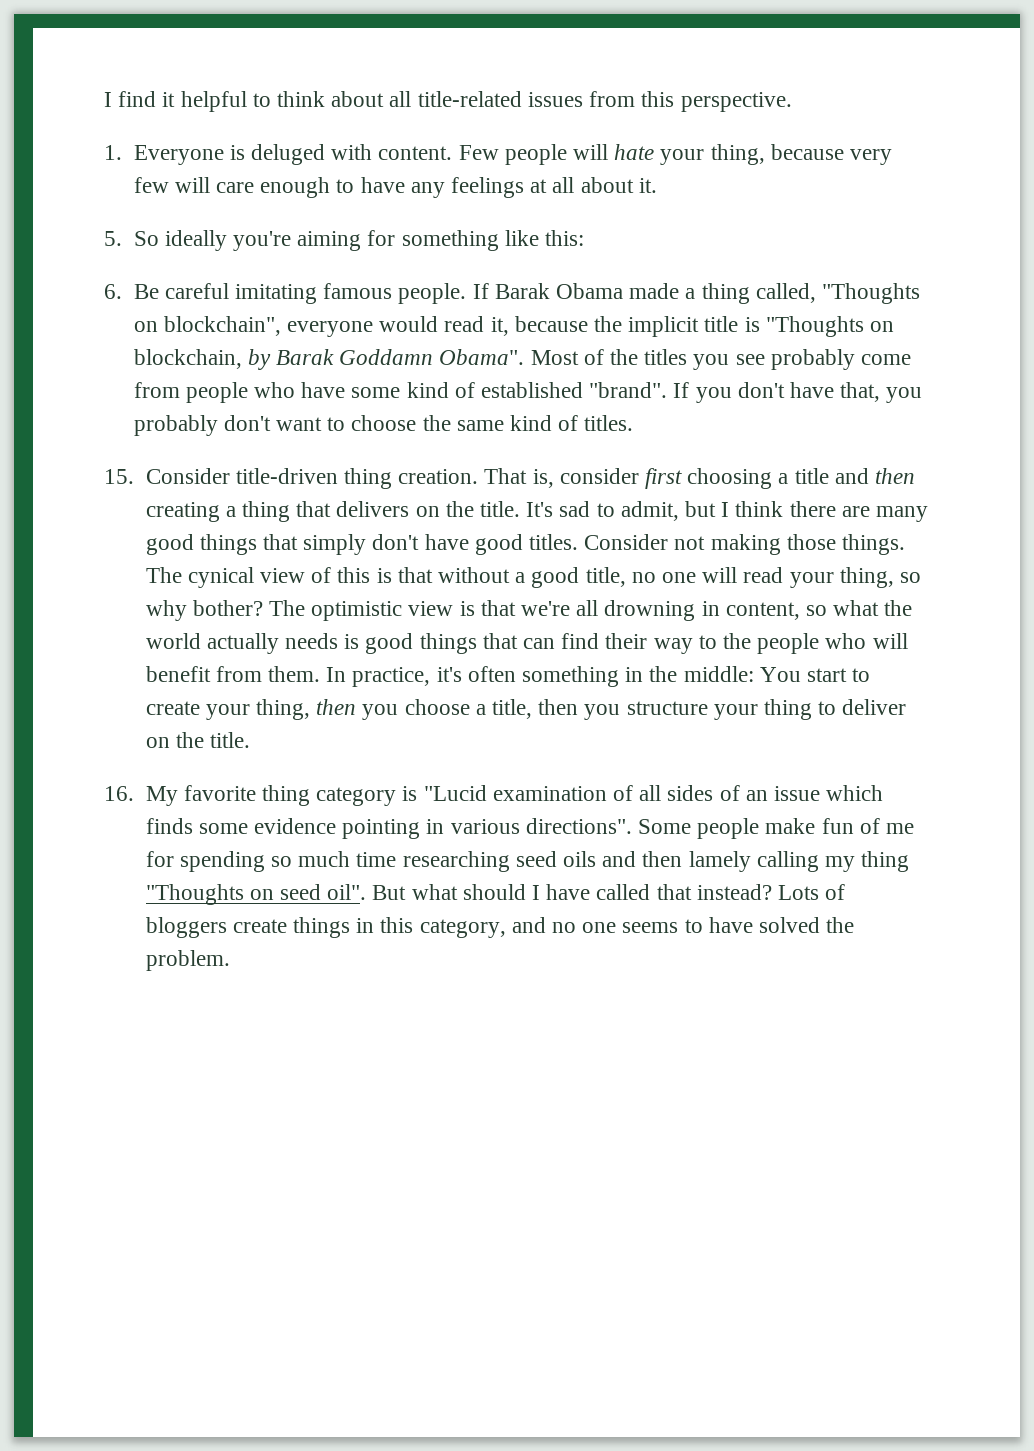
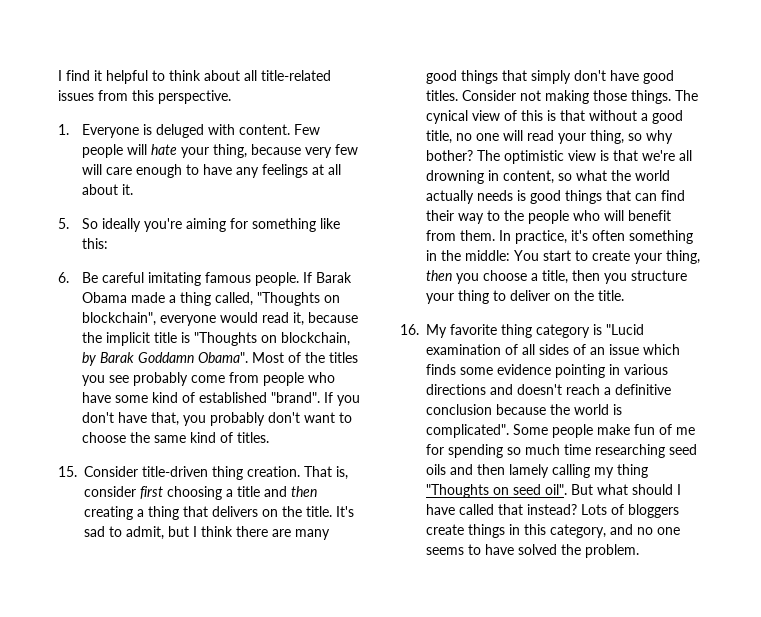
- 16. My favorite thing category is "Lucid examination of all sides of an issue which finds some evidence pointing in various directions".
+ 16. My favorite thing category is "Lucid examination of all sides of an issue which finds some evidence pointing in various directions and doesn't reach a definitive conclusion because the world is complicated".

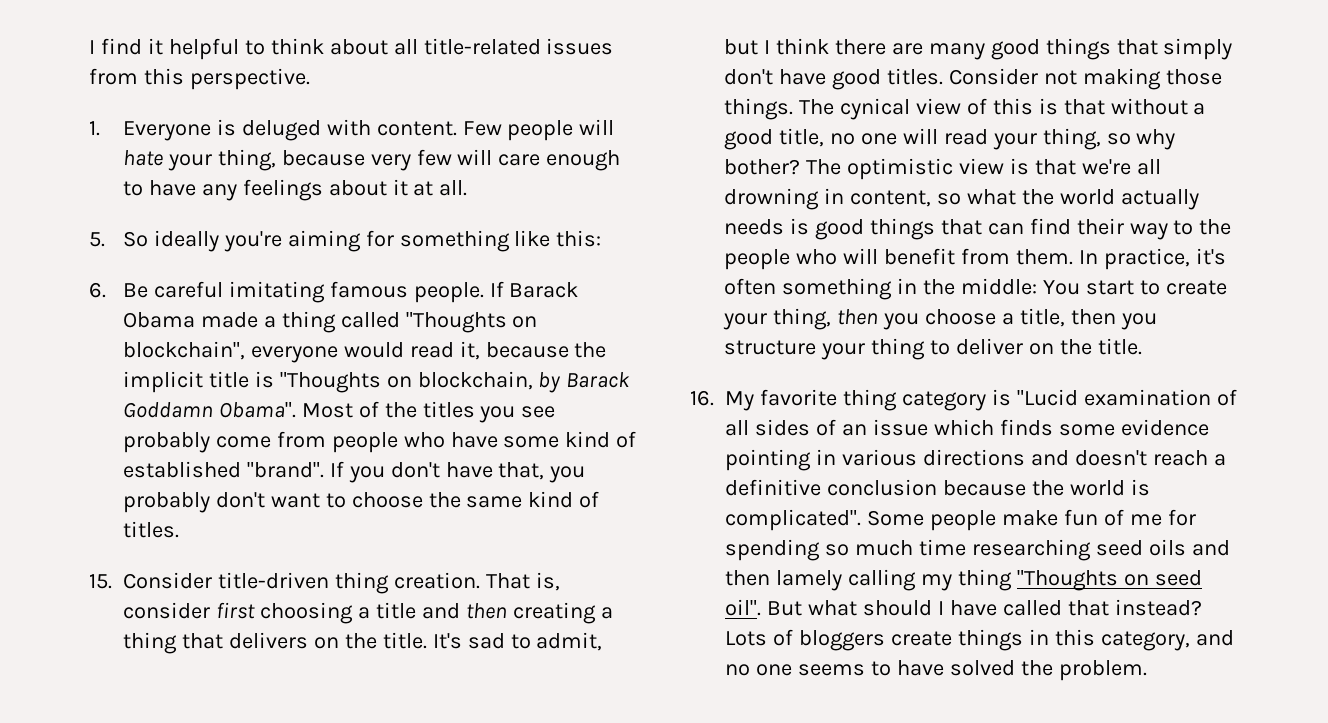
- Few people will hate your thing, because very few will care enough to have any feelings at all about it.
+ Few people will hate your thing, because very few will care enough to have any feelings about it at all.
- If Barak Obama made a thing called, "Thoughts on blockchain", everyone would read it, because the implicit title is "Thoughts on blockchain, by Barak Goddamn Obama".
+ If Barack Obama made a thing called "Thoughts on blockchain", everyone would read it, because the implicit title is "Thoughts on blockchain, by Barack Goddamn Obama".

